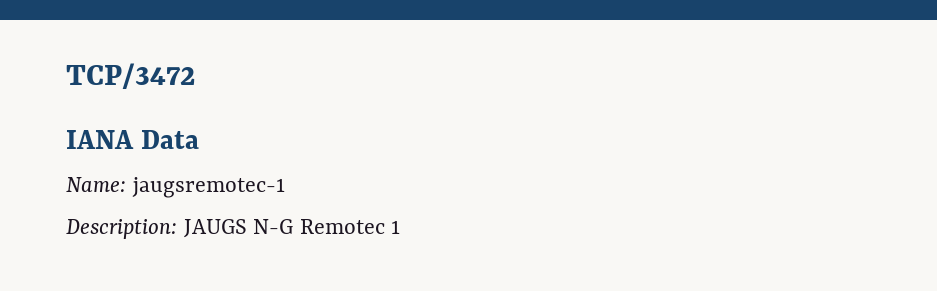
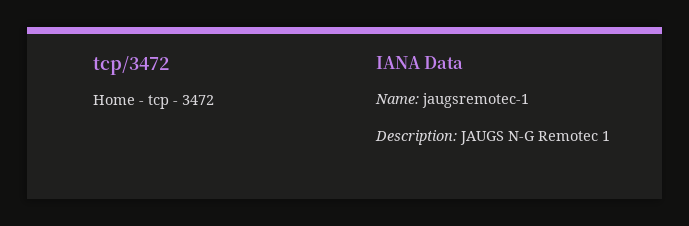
- TCP/3472
+ tcp/3472
+ Home - tcp - 3472

